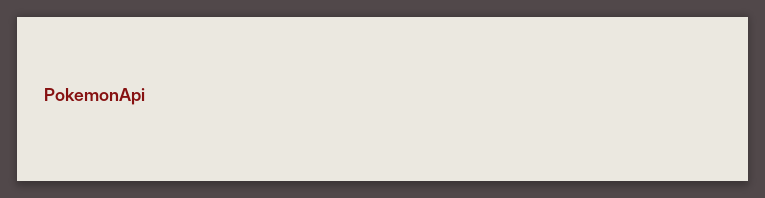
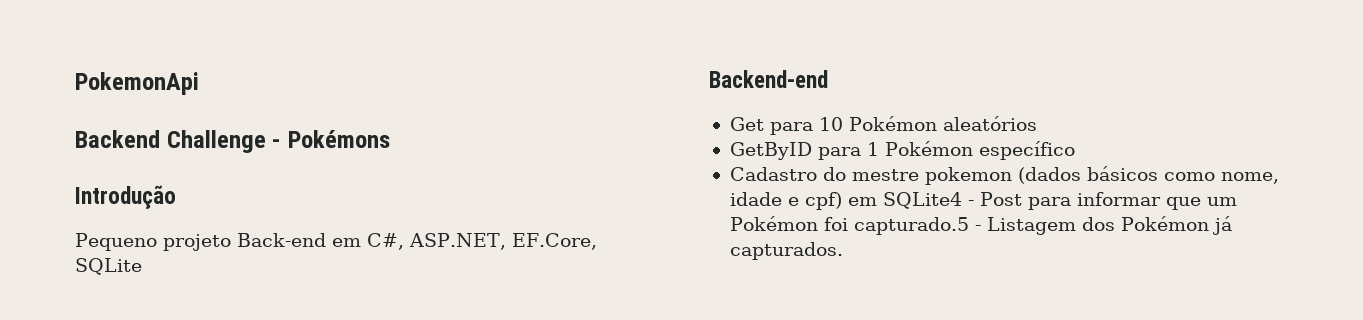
+ Backend Challenge - Pokémons
+ Introdução
+ Pequeno projeto Back-end em C#, ASP.NET, EF.Core, SQLite
+ Backend-end
+ Get para 10 Pokémon aleatórios
+ GetByID para 1 Pokémon específico
+ Cadastro do mestre pokemon (dados básicos como nome, idade e cpf) em SQLite4 - Post para informar que um Pokémon foi capturado.5 - Listagem dos Pokémon já capturados.

